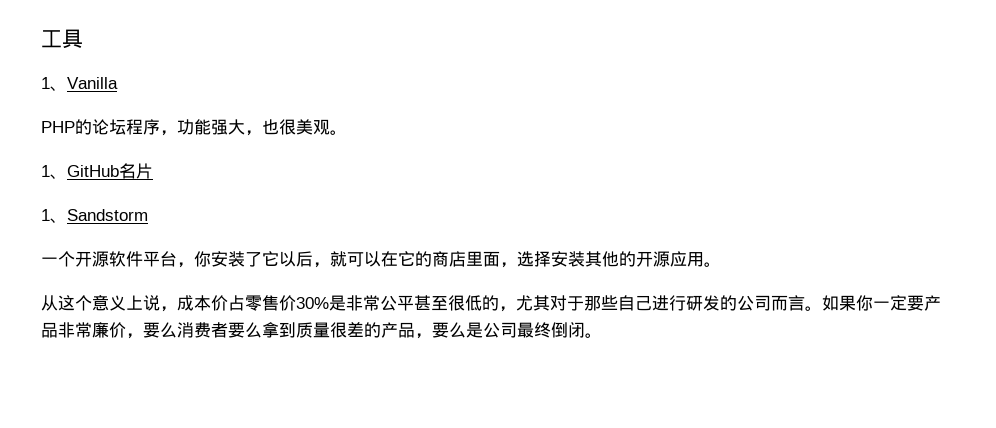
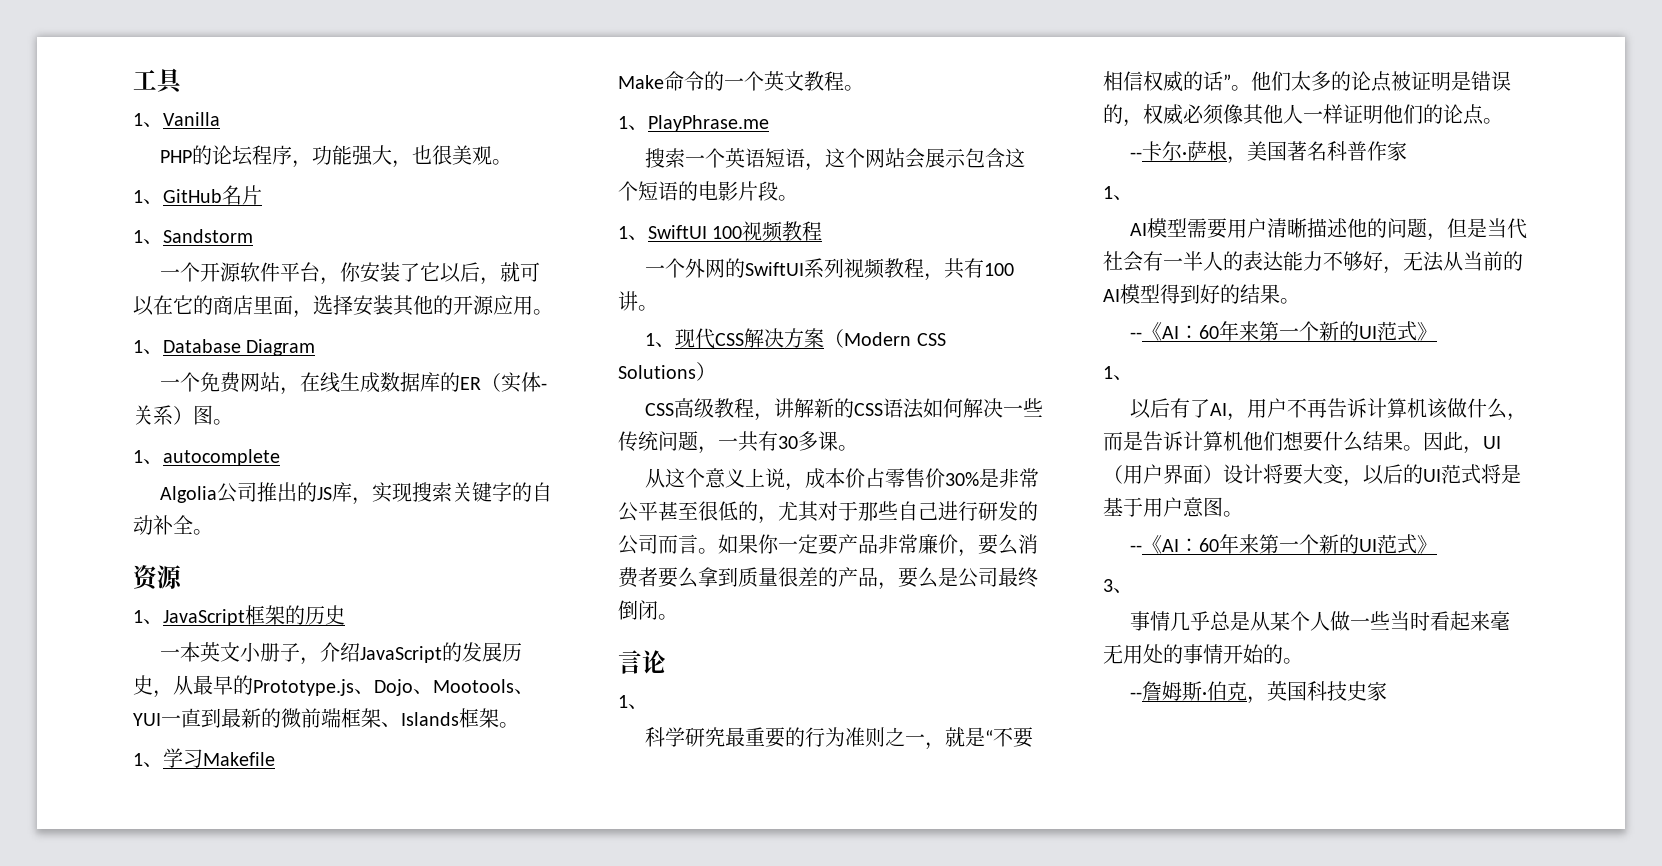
+ 1、Database Diagram
+ 一个免费网站，在线生成数据库的ER（实体-关系）图。
+ 1、autocomplete
+ Algolia公司推出的JS库，实现搜索关键字的自动补全。
+ 资源
+ 1、JavaScript框架的历史
+ 一本英文小册子，介绍JavaScript的发展历史，从最早的Prototype.js、Dojo、Mootools、YUI一直到最新的微前端框架、Islands框架。
+ 1、学习Makefile
+ Make命令的一个英文教程。
+ 1、PlayPhrase.me
+ 搜索一个英语短语，这个网站会展示包含这个短语的电影片段。
+ 1、SwiftUI 100视频教程
+ 一个外网的SwiftUI系列视频教程，共有100讲。
+ 1、现代CSS解决方案（Modern CSS Solutions）
+ CSS高级教程，讲解新的CSS语法如何解决一些传统问题，一共有30多课。
+ 言论
+ 1、
+ 科学研究最重要的行为准则之一，就是“不要相信权威的话”。他们太多的论点被证明是错误的，权威必须像其他人一样证明他们的论点。
+ --卡尔·萨根，美国著名科普作家
+ 1、
+ AI模型需要用户清晰描述他的问题，但是当代社会有一半人的表达能力不够好，无法从当前的AI模型得到好的结果。
+ --《AI：60年来第一个新的UI范式》
+ 1、
+ 以后有了AI，用户不再告诉计算机该做什么，而是告诉计算机他们想要什么结果。因此，UI（用户界面）设计将要大变，以后的UI范式将是基于用户意图。
+ --《AI：60年来第一个新的UI范式》
+ 3、
+ 事情几乎总是从某个人做一些当时看起来毫无用处的事情开始的。
+ --詹姆斯·伯克，英国科技史家

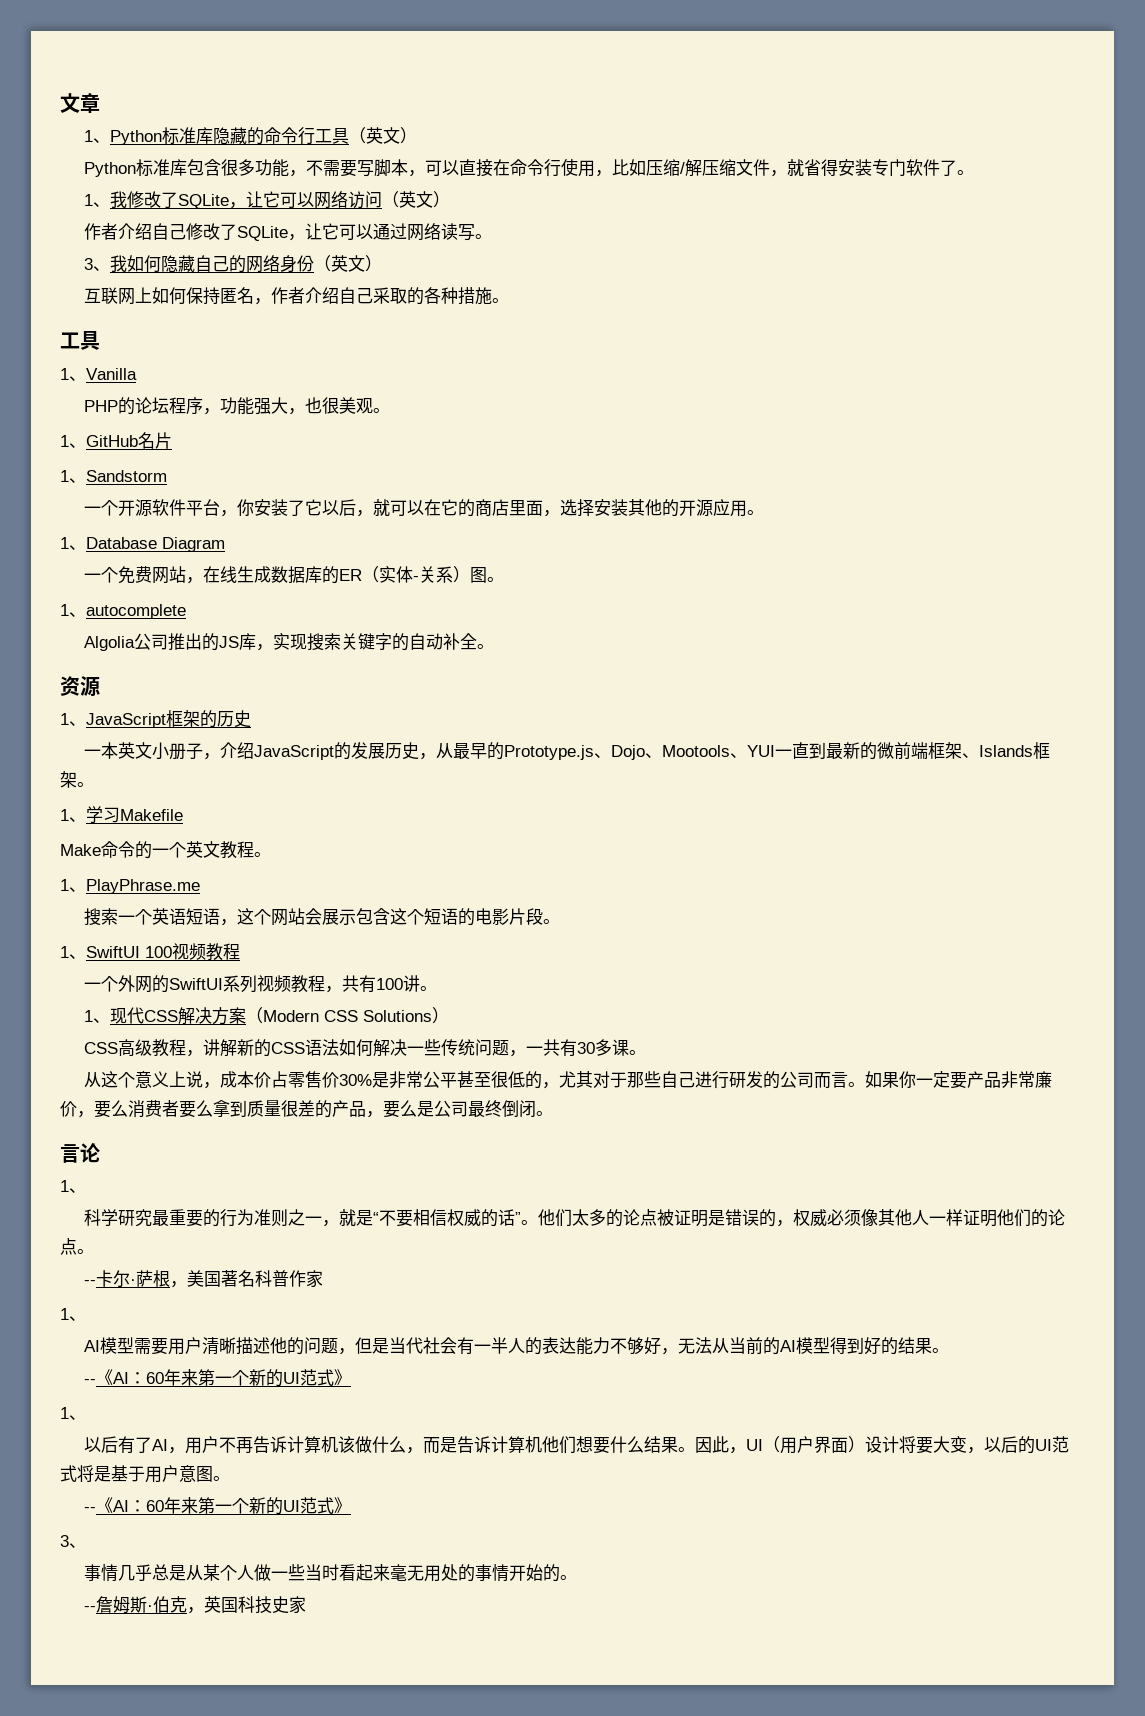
+ 文章
+ 1、Python标准库隐藏的命令行工具（英文）
+ Python标准库包含很多功能，不需要写脚本，可以直接在命令行使用，比如压缩/解压缩文件，就省得安装专门软件了。
+ 1、我修改了SQLite，让它可以网络访问（英文）
+ 作者介绍自己修改了SQLite，让它可以通过网络读写。
+ 3、我如何隐藏自己的网络身份（英文）
+ 互联网上如何保持匿名，作者介绍自己采取的各种措施。

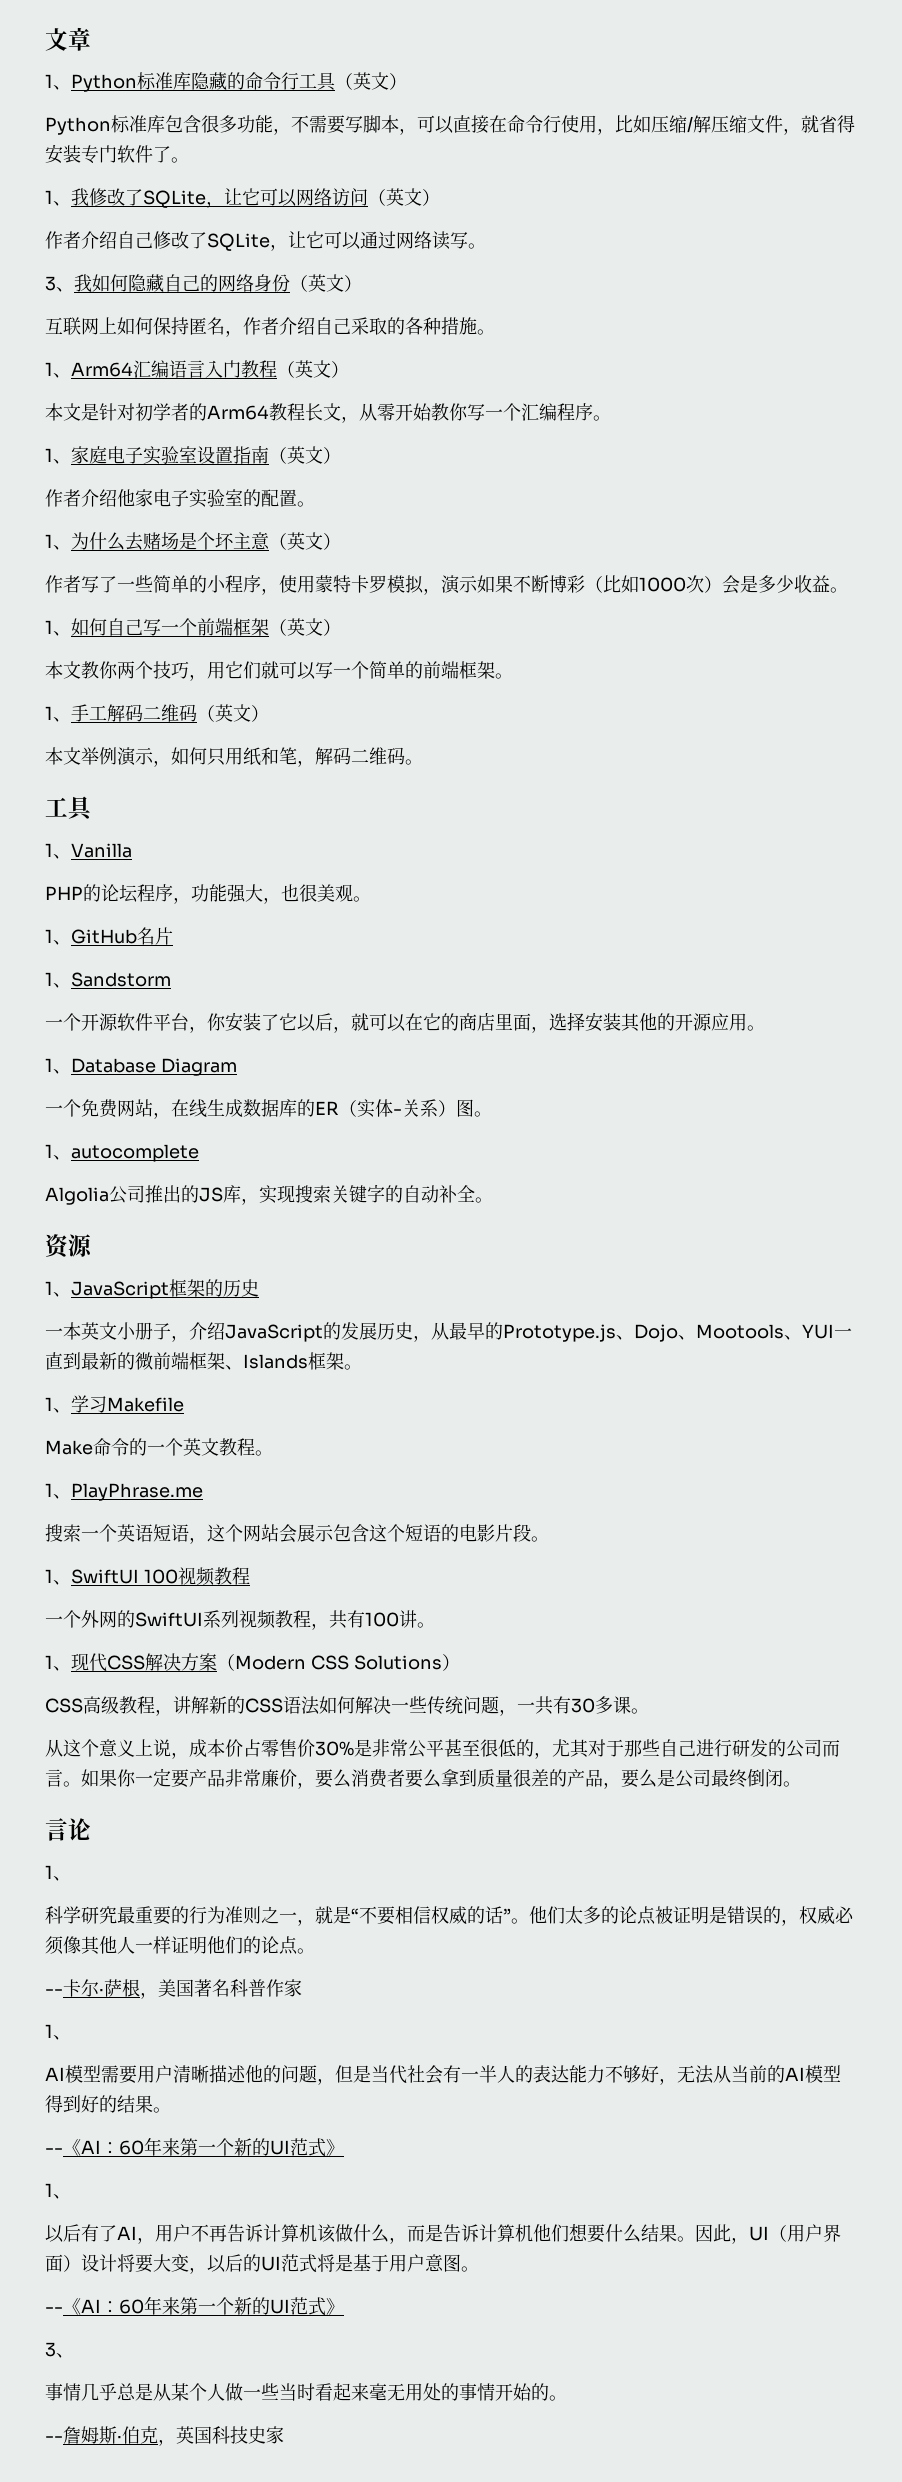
+ 1、Arm64汇编语言入门教程（英文）
+ 本文是针对初学者的Arm64教程长文，从零开始教你写一个汇编程序。
+ 1、家庭电子实验室设置指南（英文）
+ 作者介绍他家电子实验室的配置。
+ 1、为什么去赌场是个坏主意（英文）
+ 作者写了一些简单的小程序，使用蒙特卡罗模拟，演示如果不断博彩（比如1000次）会是多少收益。
+ 1、如何自己写一个前端框架（英文）
+ 本文教你两个技巧，用它们就可以写一个简单的前端框架。
+ 1、手工解码二维码（英文）
+ 本文举例演示，如何只用纸和笔，解码二维码。

